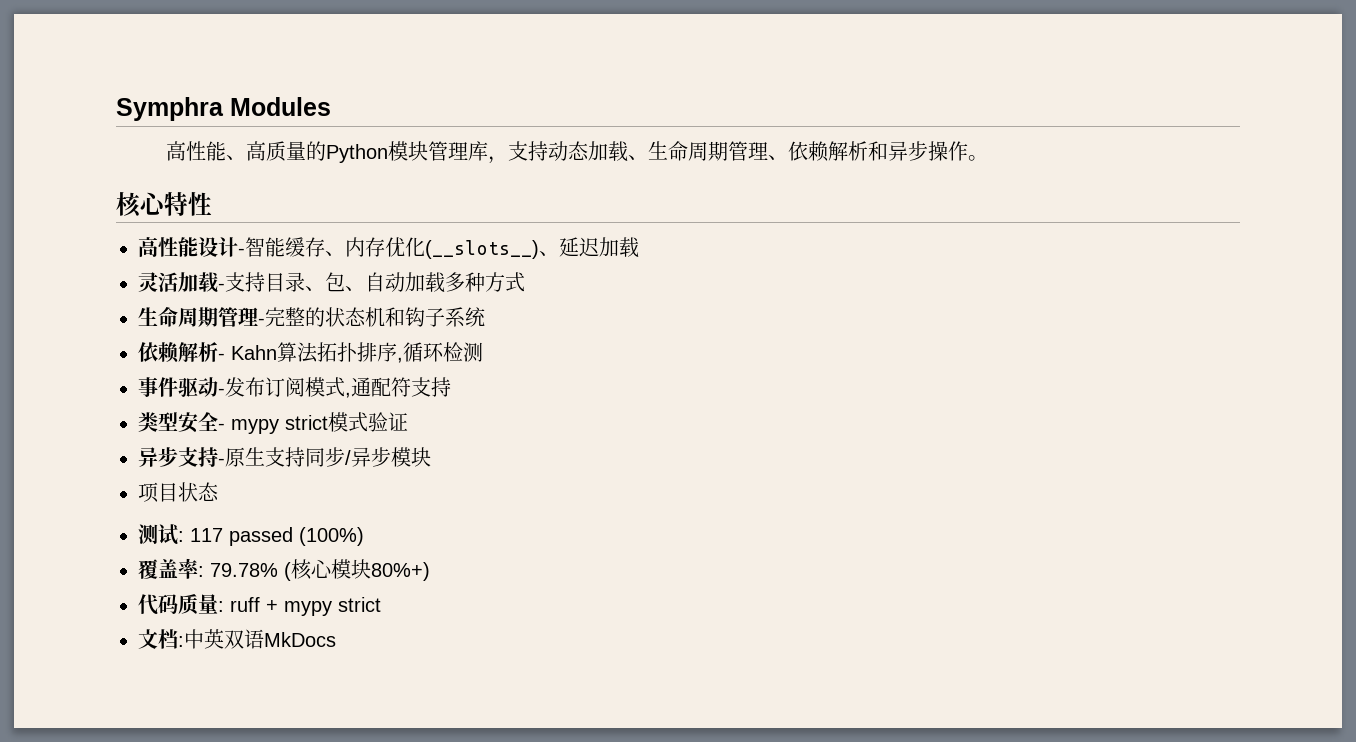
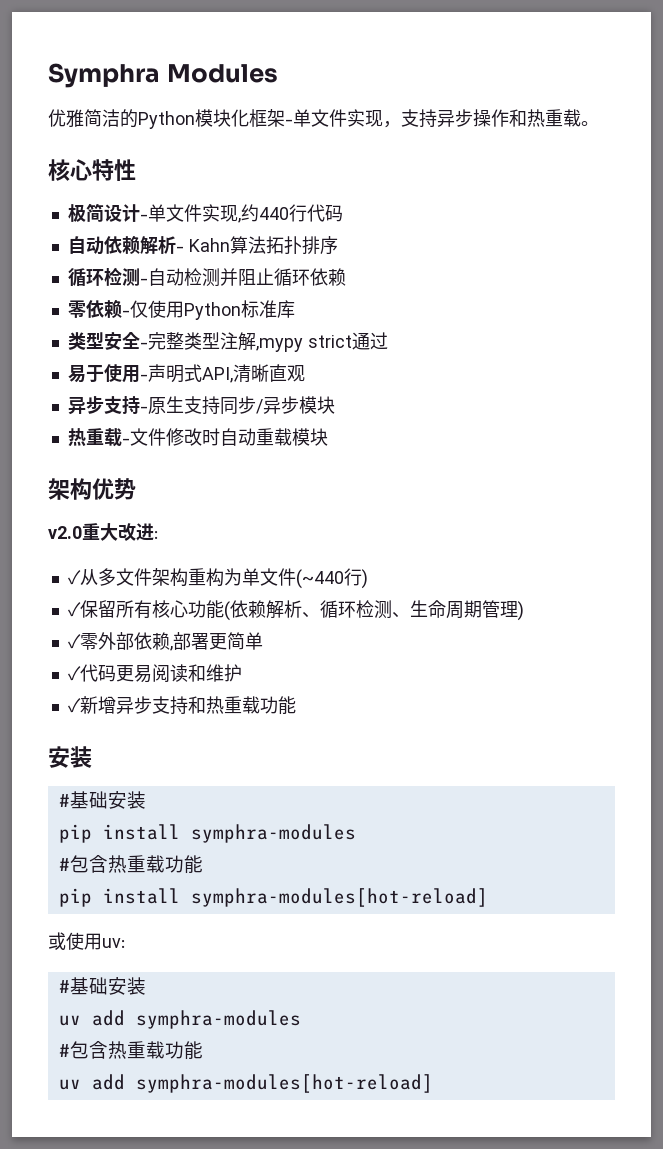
- 高性能、高质量的Python模块管理库，支持动态加载、生命周期管理、依赖解析和异步操作。
+ 优雅简洁的Python模块化框架-单文件实现，支持异步操作和热重载。
- 高性能设计-智能缓存、内存优化(__slots__)、延迟加载
- 灵活加载-支持目录、包、自动加载多种方式
- 生命周期管理-完整的状态机和钩子系统
- 依赖解析- Kahn算法拓扑排序,循环检测
- 事件驱动-发布订阅模式,通配符支持
- 类型安全- mypy strict模式验证
+ 极简设计-单文件实现,约440行代码
+ 自动依赖解析- Kahn算法拓扑排序
+ 循环检测-自动检测并阻止循环依赖
+ 零依赖-仅使用Python标准库
+ 类型安全-完整类型注解,mypy strict通过
+ 易于使用-声明式API,清晰直观
- 项目状态
- 测试: 117 passed (100%)
- 覆盖率: 79.78% (核心模块80%+)
- 代码质量: ruff + mypy strict
- 文档:中英双语MkDocs
+ 热重载-文件修改时自动重载模块
+ 架构优势
+ v2.0重大改进:
+ ✓从多文件架构重构为单文件(~440行)
+ ✓保留所有核心功能(依赖解析、循环检测、生命周期管理)
+ ✓零外部依赖,部署更简单
+ ✓代码更易阅读和维护
+ ✓新增异步支持和热重载功能
+ 安装
+ #基础安装
+ pip install symphra-modules
+ #包含热重载功能
+ pip install symphra-modules[hot-reload]
+ 或使用uv:
+ #基础安装
+ uv add symphra-modules
+ #包含热重载功能
+ uv add symphra-modules[hot-reload]

